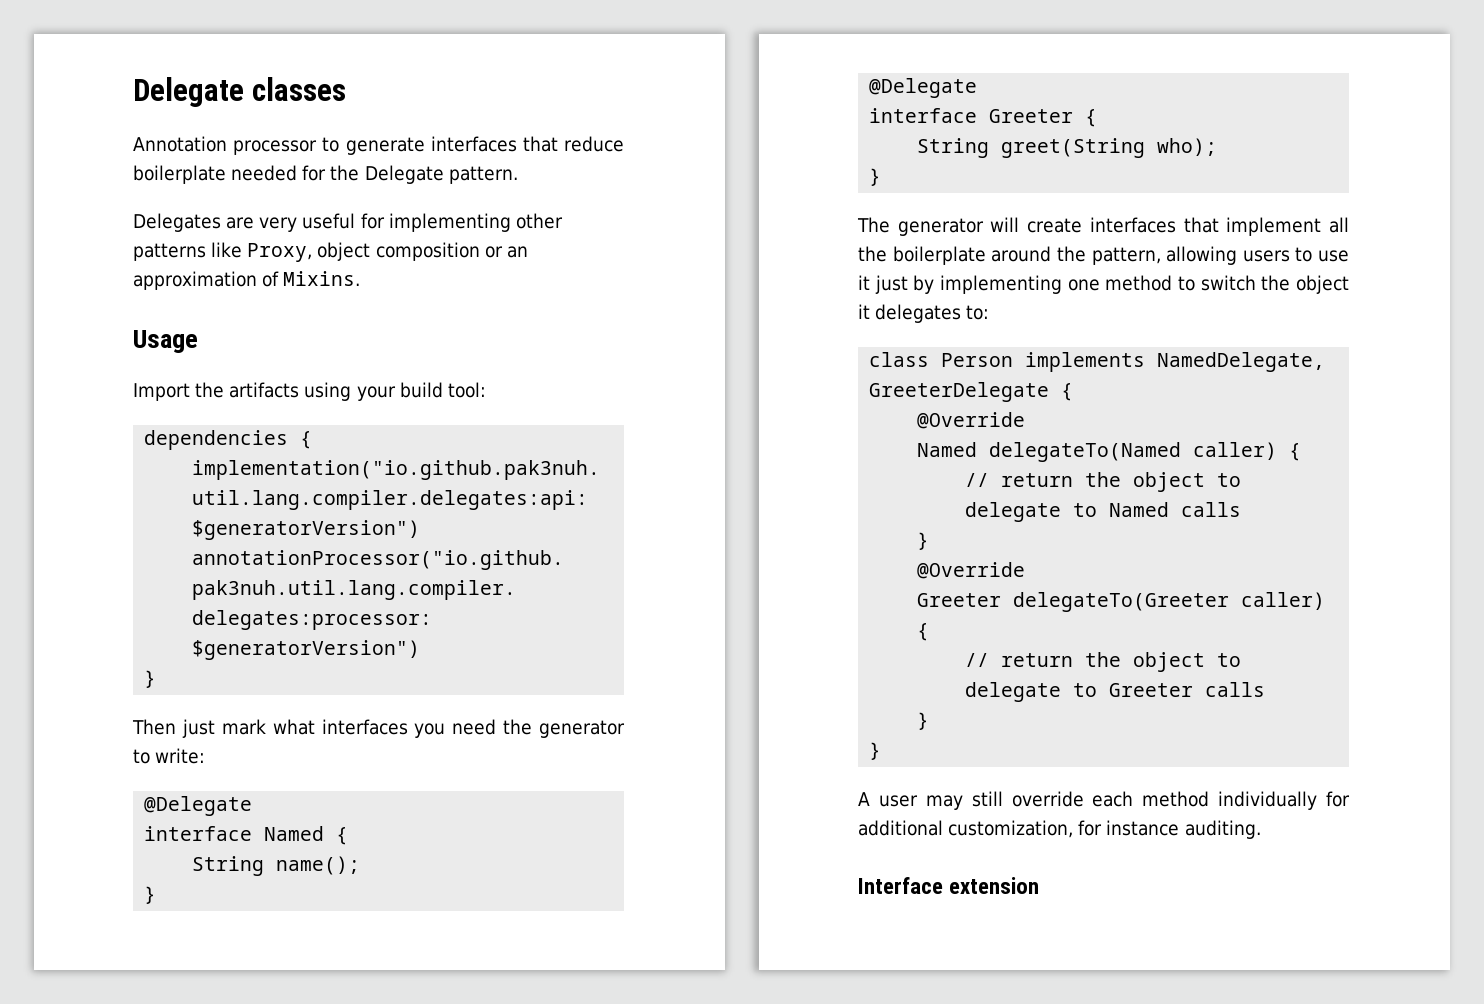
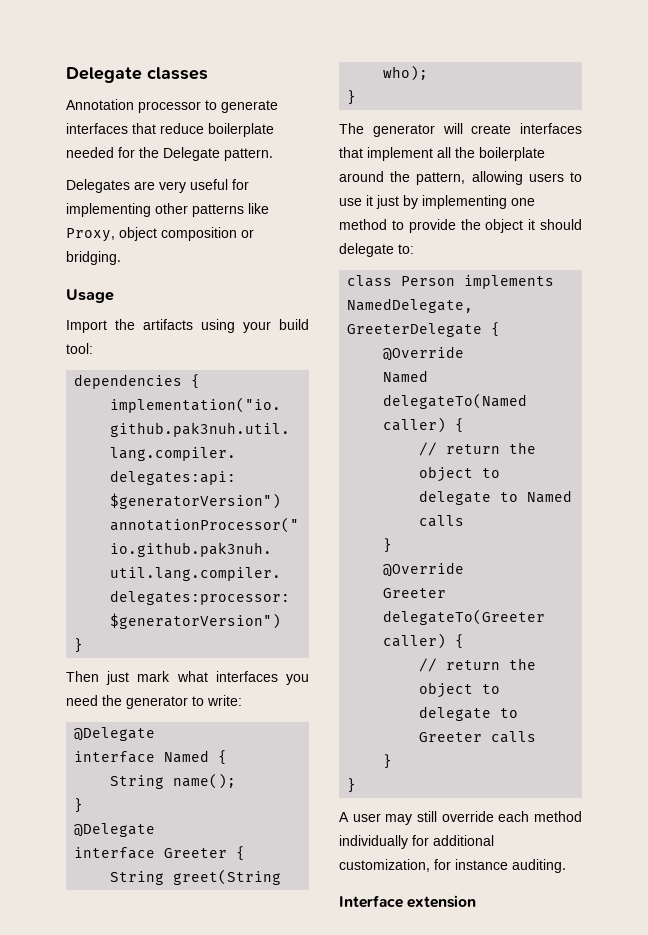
- Delegates are very useful for implementing other patterns like Proxy, object composition or an approximation of Mixins.
+ Delegates are very useful for implementing other patterns like Proxy, object composition or bridging.
- The generator will create interfaces that implement all the boilerplate around the pattern, allowing users to use it just by implementing one method to switch the object it delegates to:
+ The generator will create interfaces that implement all the boilerplate around the pattern, allowing users to use it just by implementing one method to provide the object it should delegate to:

